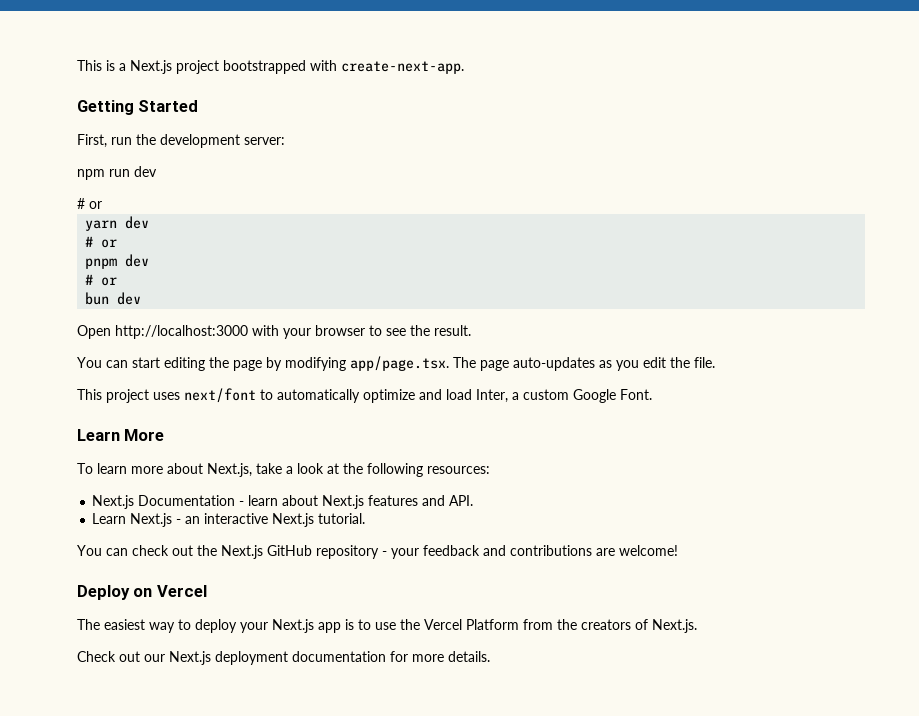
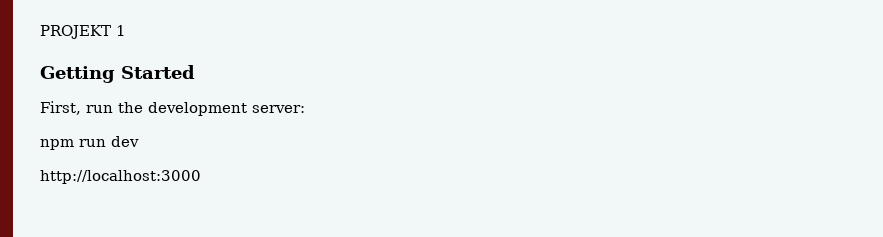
- This is a Next.js project bootstrapped with create-next-app.
+ PROJEKT 1
  npm run dev
- # or
- yarn dev
- # or
- pnpm dev
- # or
- bun dev
- Open http://localhost:3000 with your browser to see the result.
- You can start editing the page by modifying app/page.tsx. The page auto-updates as you edit the file.
- This project uses next/font to automatically optimize and load Inter, a custom Google Font.
- Learn More
- To learn more about Next.js, take a look at the following resources:
- Next.js Documentation - learn about Next.js features and API.
- Learn Next.js - an interactive Next.js tutorial.
- You can check out the Next.js GitHub repository - your feedback and contributions are welcome!
- Deploy on Vercel
- The easiest way to deploy your Next.js app is to use the Vercel Platform from the creators of Next.js.
- Check out our Next.js deployment documentation for more details.
+ http://localhost:3000

